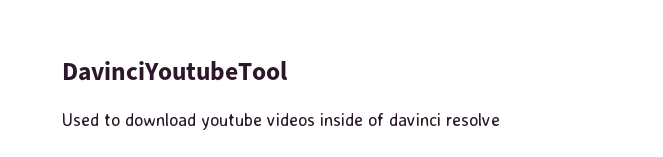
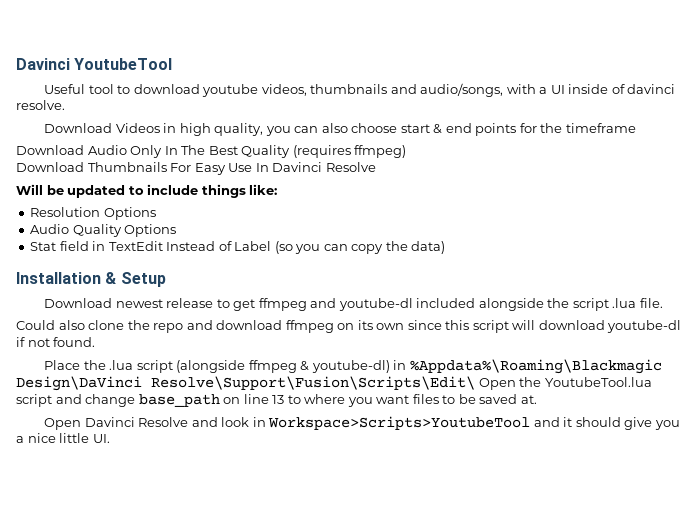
- DavinciYoutubeTool
- Used to download youtube videos inside of davinci resolve
+ Davinci YoutubeTool
+ Useful tool to download youtube videos, thumbnails and audio/songs, with a UI inside of davinci resolve.
+ Download Videos in high quality, you can also choose start & end points for the timeframe
+ Download Audio Only In The Best Quality (requires ffmpeg)
+ Download Thumbnails For Easy Use In Davinci Resolve
+ Will be updated to include things like:
+ Resolution Options
+ Audio Quality Options
+ Stat field in TextEdit Instead of Label (so you can copy the data)
+ Installation & Setup
+ Download newest release to get ffmpeg and youtube-dl included alongside the script .lua file.
+ Could also clone the repo and download ffmpeg on its own since this script will download youtube-dl if not found.
+ Place the .lua script (alongside ffmpeg & youtube-dl) in %Appdata%\Roaming\Blackmagic Design\DaVinci Resolve\Support\Fusion\Scripts\Edit\ Open the YoutubeTool.lua script and change base_path on line 13 to where you want files to be saved at.
+ Open Davinci Resolve and look in Workspace>Scripts>YoutubeTool and it should give you a nice little UI.

